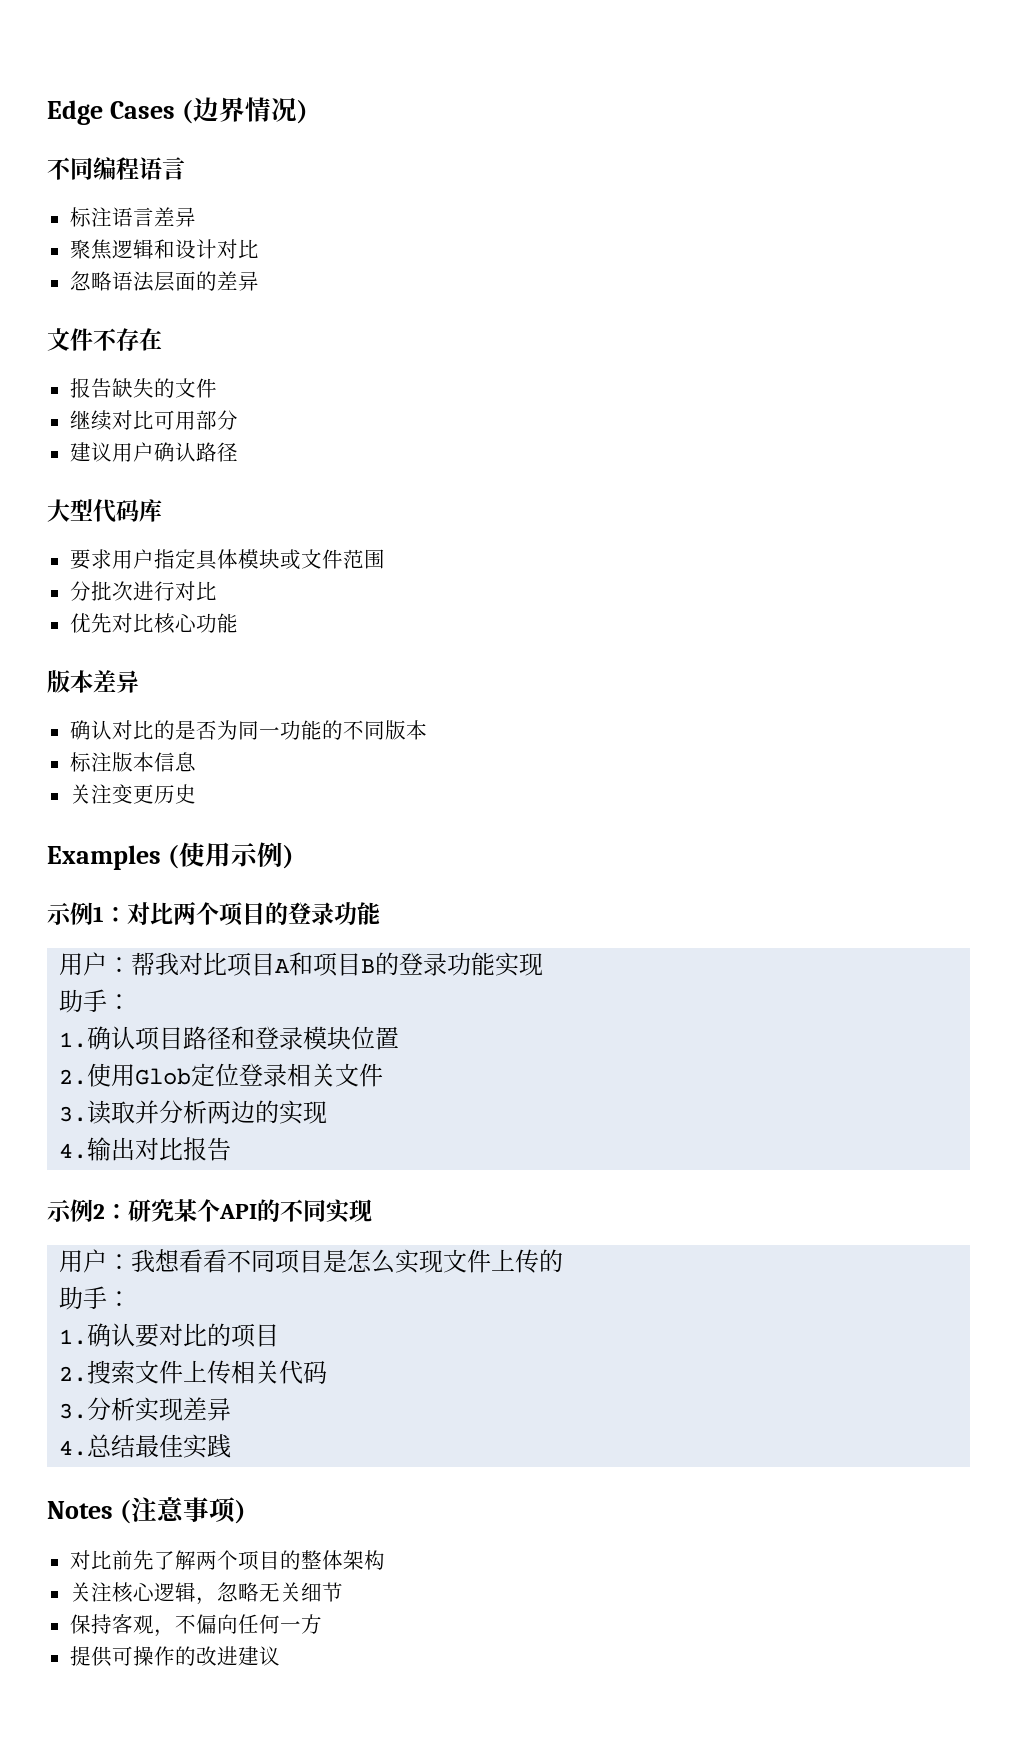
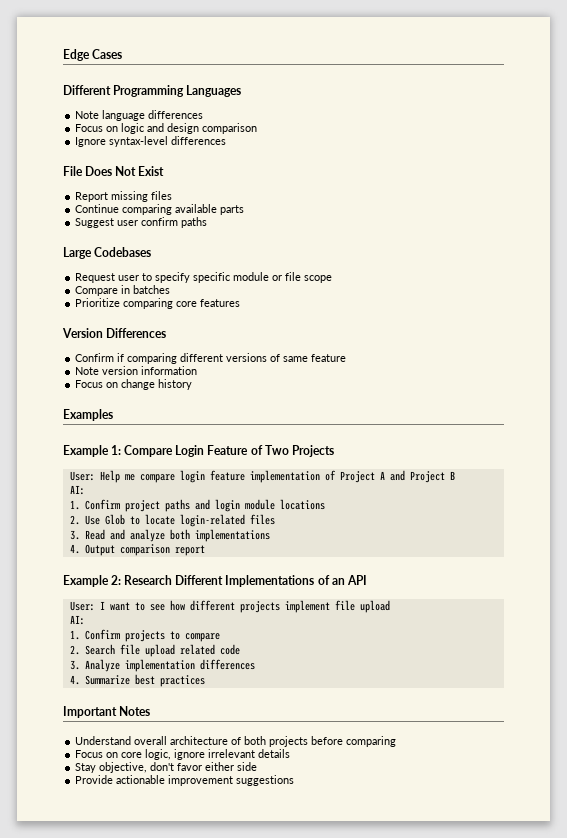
- Edge Cases (边界情况)
- 不同编程语言
- 标注语言差异
- 聚焦逻辑和设计对比
- 忽略语法层面的差异
- 文件不存在
- 报告缺失的文件
- 继续对比可用部分
- 建议用户确认路径
- 大型代码库
- 要求用户指定具体模块或文件范围
- 分批次进行对比
- 优先对比核心功能
- 版本差异
- 确认对比的是否为同一功能的不同版本
- 标注版本信息
- 关注变更历史
- Examples (使用示例)
- 示例1：对比两个项目的登录功能
- 用户：帮我对比项目A和项目B的登录功能实现
- 助手：
- 1.确认项目路径和登录模块位置
- 2.使用Glob定位登录相关文件
- 3.读取并分析两边的实现
- 4.输出对比报告
- 示例2：研究某个API的不同实现
- 用户：我想看看不同项目是怎么实现文件上传的
- 助手：
- 1.确认要对比的项目
- 2.搜索文件上传相关代码
- 3.分析实现差异
- 4.总结最佳实践
- Notes (注意事项)
- 对比前先了解两个项目的整体架构
- 关注核心逻辑，忽略无关细节
- 保持客观，不偏向任何一方
- 提供可操作的改进建议
+ Edge Cases
+ Different Programming Languages
+ Note language differences
+ Focus on logic and design comparison
+ Ignore syntax-level differences
+ File Does Not Exist
+ Report missing files
+ Continue comparing available parts
+ Suggest user confirm paths
+ Large Codebases
+ Request user to specify specific module or file scope
+ Compare in batches
+ Prioritize comparing core features
+ Version Differences
+ Confirm if comparing different versions of same feature
+ Note version information
+ Focus on change history
+ Examples
+ Example 1: Compare Login Feature of Two Projects
+ User: Help me compare login feature implementation of Project A and Project B
+ AI:
+ 1. Confirm project paths and login module locations
+ 2. Use Glob to locate login-related files
+ 3. Read and analyze both implementations
+ 4. Output comparison report
+ Example 2: Research Different Implementations of an API
+ User: I want to see how different projects implement file upload
+ AI:
+ 1. Confirm projects to compare
+ 2. Search file upload related code
+ 3. Analyze implementation differences
+ 4. Summarize best practices
+ Important Notes
+ Understand overall architecture of both projects before comparing
+ Focus on core logic, ignore irrelevant details
+ Stay objective, don't favor either side
+ Provide actionable improvement suggestions

